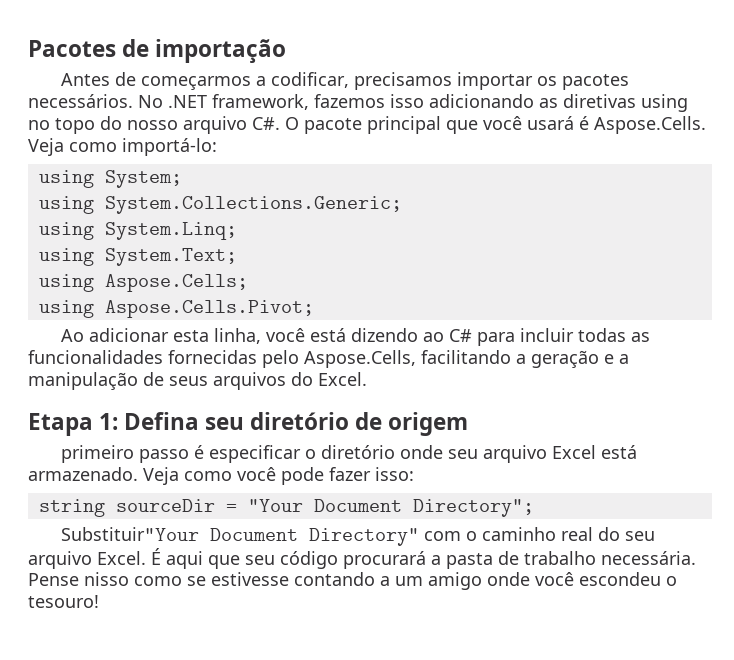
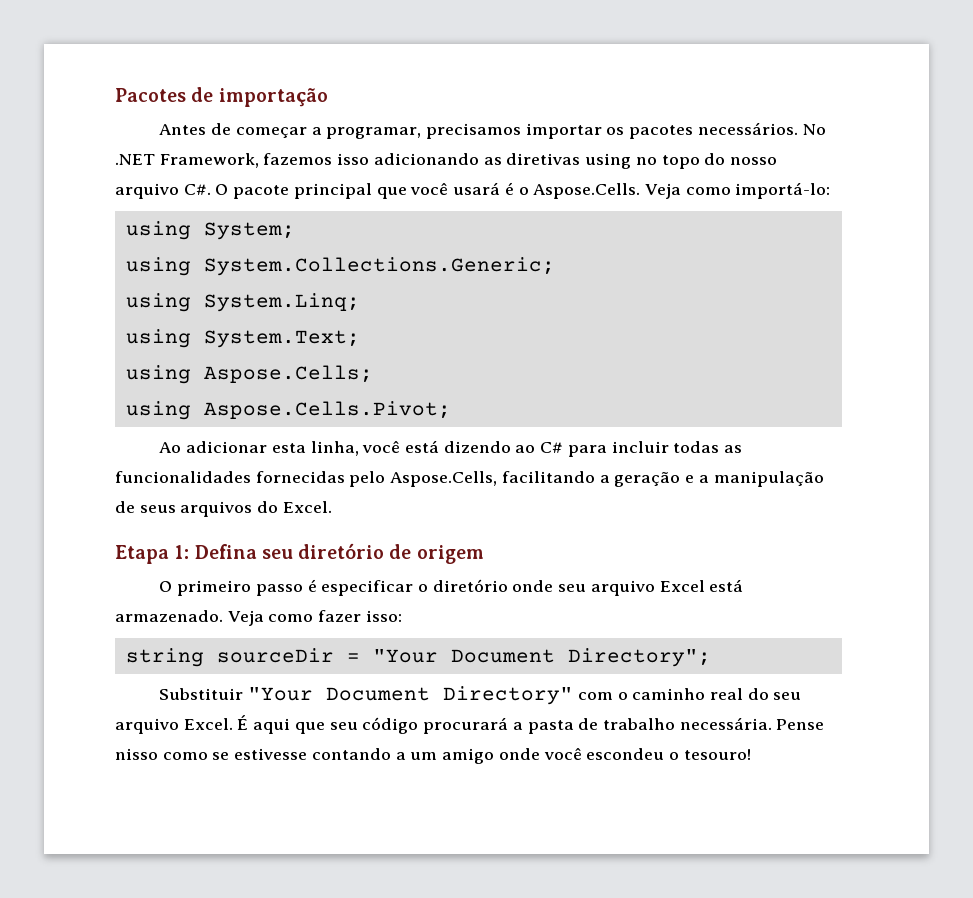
- Antes de começarmos a codificar, precisamos importar os pacotes necessários.
+ Antes de começar a programar, precisamos importar os pacotes necessários.
- No .NET framework, fazemos isso adicionando as diretivas using no topo do nosso arquivo C#. O pacote principal que você usará é Aspose.Cells. Veja como importá-lo:
+ No .NET Framework, fazemos isso adicionando as diretivas using no topo do nosso arquivo C#. O pacote principal que você usará é o Aspose.Cells. Veja como importá-lo:
- primeiro passo é especificar o diretório onde seu arquivo Excel está armazenado.
+ O primeiro passo é especificar o diretório onde seu arquivo Excel está armazenado.
- Veja como você pode fazer isso:
+ Veja como fazer isso:
- Substituir"Your Document Directory" com o caminho real do seu arquivo Excel.
+ Substituir "Your Document Directory" com o caminho real do seu arquivo Excel.

